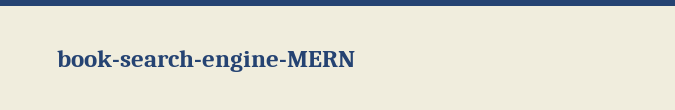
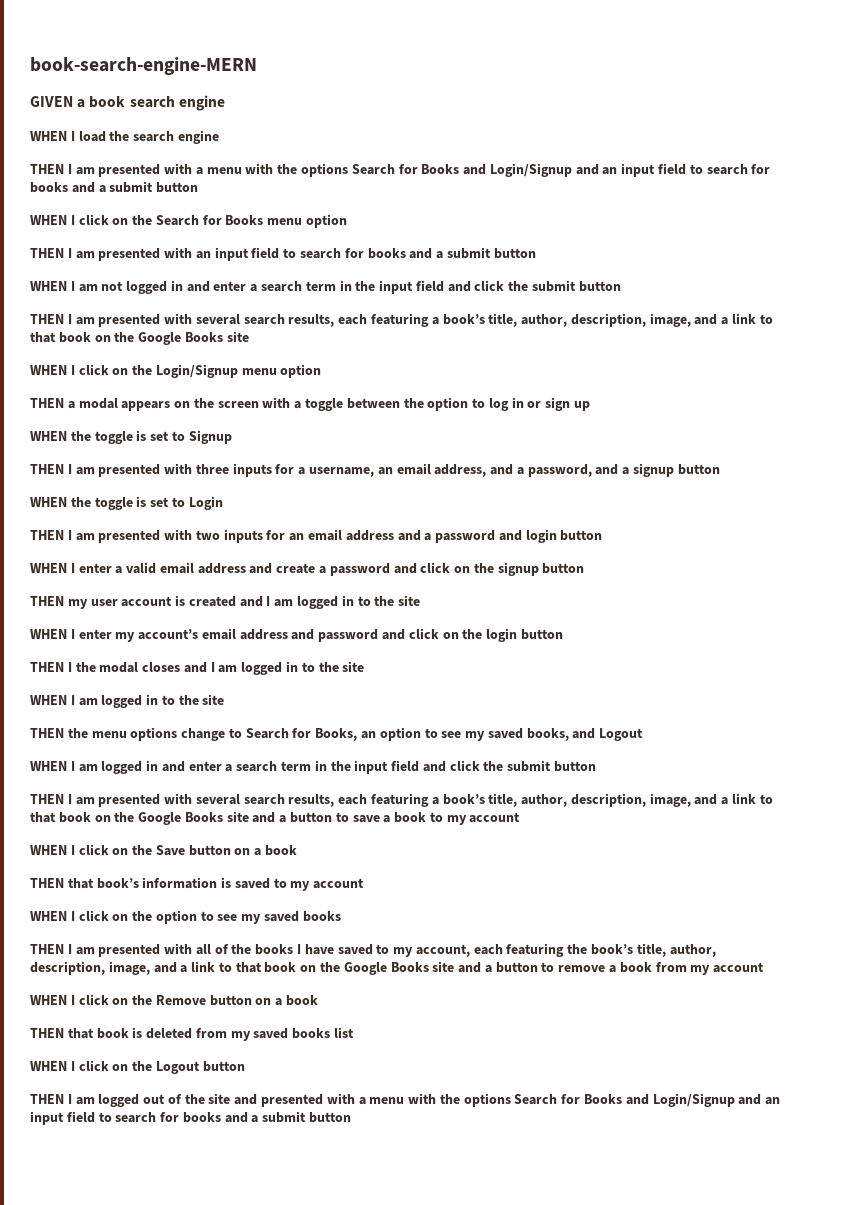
+ GIVEN a book search engine
+ WHEN I load the search engine
+ THEN I am presented with a menu with the options Search for Books and Login/Signup and an input field to search for books and a submit button
+ WHEN I click on the Search for Books menu option
+ THEN I am presented with an input field to search for books and a submit button
+ WHEN I am not logged in and enter a search term in the input field and click the submit button
+ THEN I am presented with several search results, each featuring a book’s title, author, description, image, and a link to that book on the Google Books site
+ WHEN I click on the Login/Signup menu option
+ THEN a modal appears on the screen with a toggle between the option to log in or sign up
+ WHEN the toggle is set to Signup
+ THEN I am presented with three inputs for a username, an email address, and a password, and a signup button
+ WHEN the toggle is set to Login
+ THEN I am presented with two inputs for an email address and a password and login button
+ WHEN I enter a valid email address and create a password and click on the signup button
+ THEN my user account is created and I am logged in to the site
+ WHEN I enter my account’s email address and password and click on the login button
+ THEN I the modal closes and I am logged in to the site
+ WHEN I am logged in to the site
+ THEN the menu options change to Search for Books, an option to see my saved books, and Logout
+ WHEN I am logged in and enter a search term in the input field and click the submit button
+ THEN I am presented with several search results, each featuring a book’s title, author, description, image, and a link to that book on the Google Books site and a button to save a book to my account
+ WHEN I click on the Save button on a book
+ THEN that book’s information is saved to my account
+ WHEN I click on the option to see my saved books
+ THEN I am presented with all of the books I have saved to my account, each featuring the book’s title, author, description, image, and a link to that book on the Google Books site and a button to remove a book from my account
+ WHEN I click on the Remove button on a book
+ THEN that book is deleted from my saved books list
+ WHEN I click on the Logout button
+ THEN I am logged out of the site and presented with a menu with the options Search for Books and Login/Signup and an input field to search for books and a submit button

